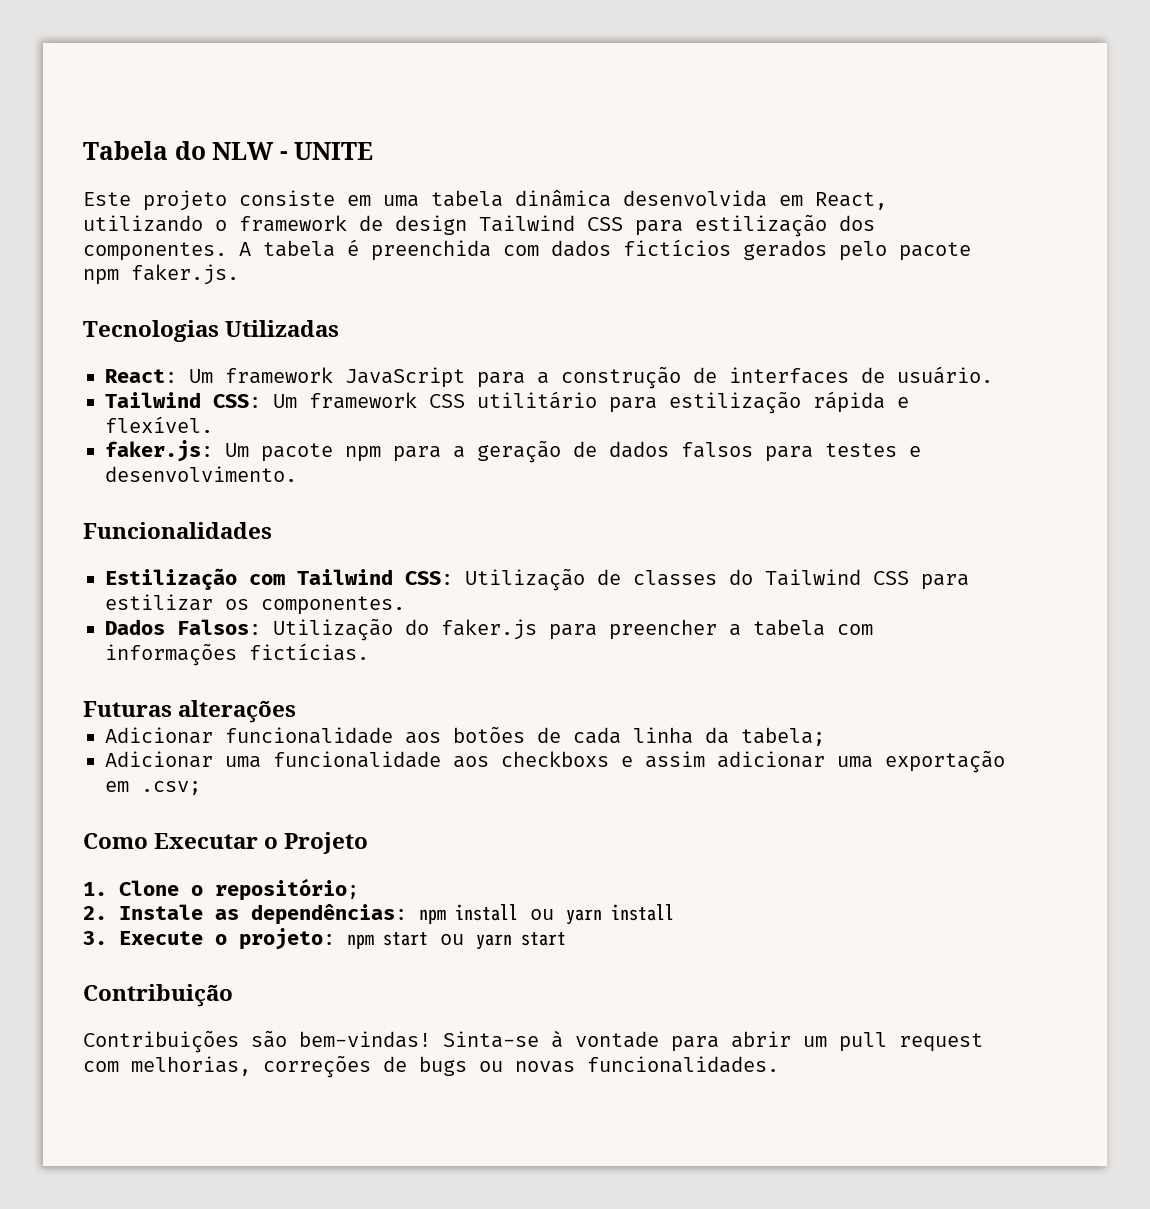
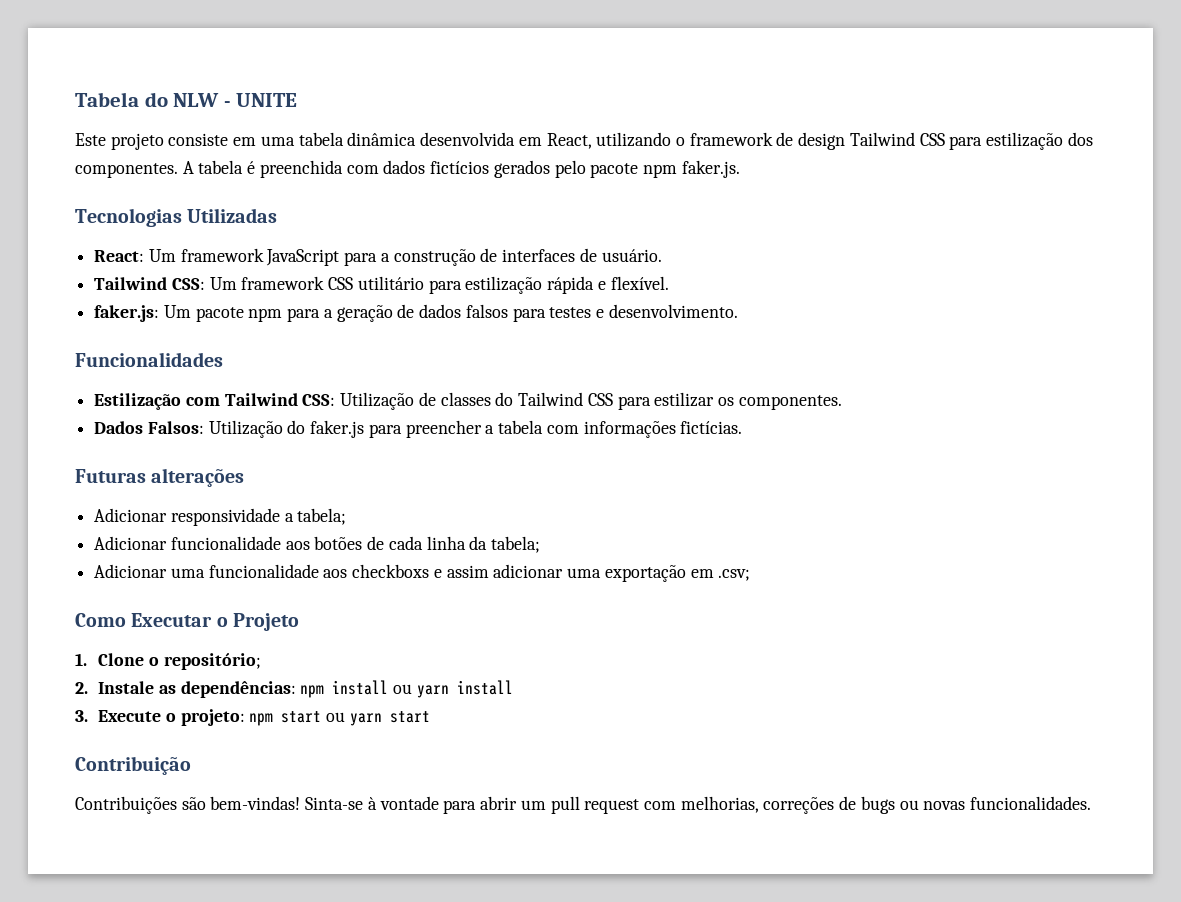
+ Adicionar responsividade a tabela;

